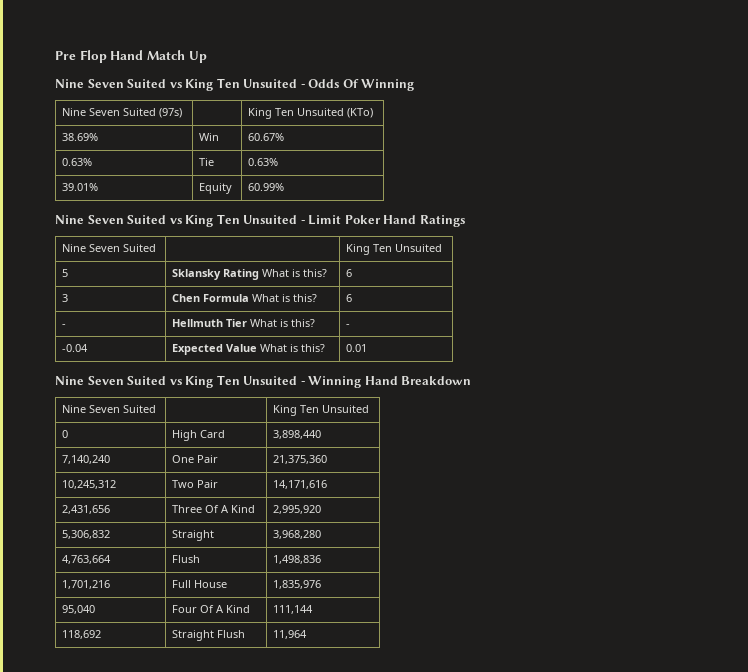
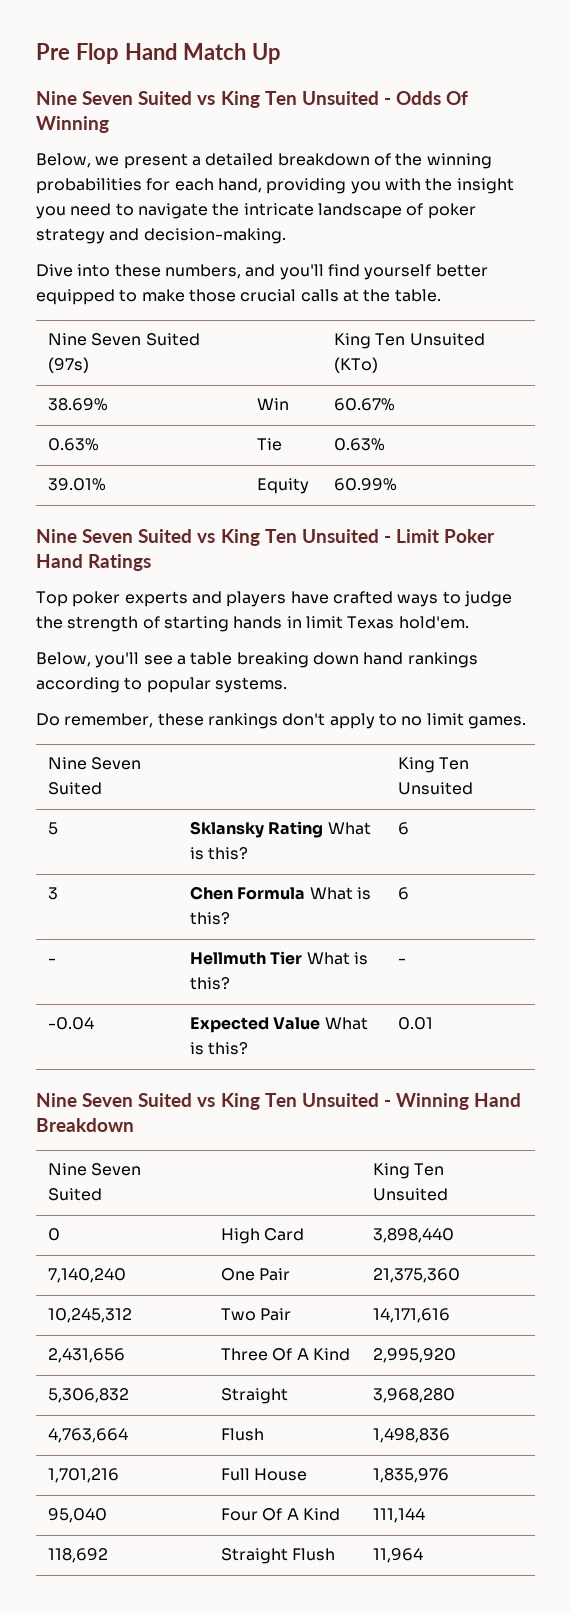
+ Below, we present a detailed breakdown of the winning probabilities for each hand, providing you with the insight you need to navigate the intricate landscape of poker strategy and decision-making.
+ Dive into these numbers, and you'll find yourself better equipped to make those crucial calls at the table.
+ Top poker experts and players have crafted ways to judge the strength of starting hands in limit Texas hold'em.
+ Below, you'll see a table breaking down hand rankings according to popular systems.
+ Do remember, these rankings don't apply to no limit games.

